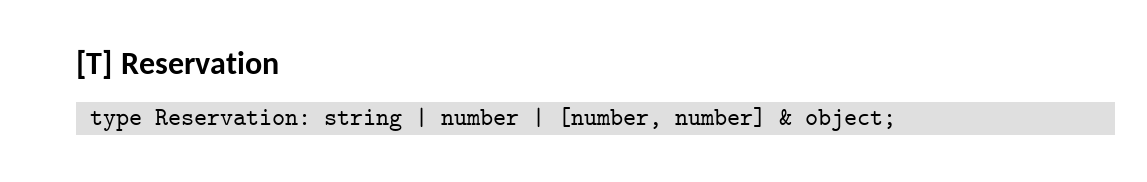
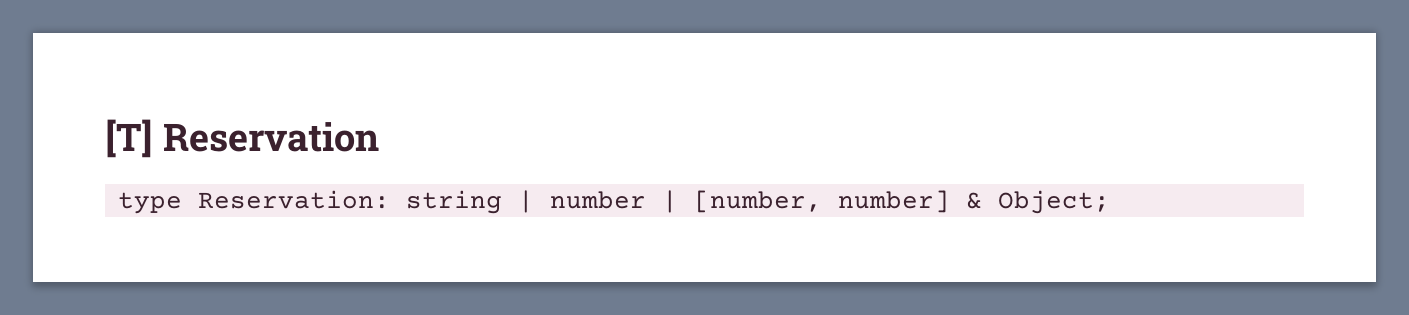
- type Reservation: string | number | [number, number] & object;
+ type Reservation: string | number | [number, number] & Object;

